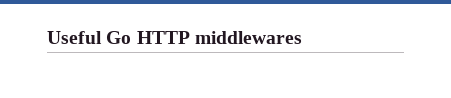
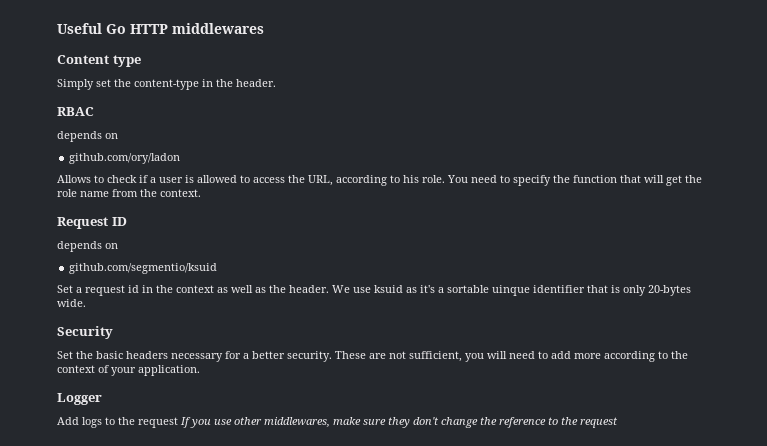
+ Content type
+ Simply set the content-type in the header.
+ RBAC
+ depends on
+ github.com/ory/ladon
+ Allows to check if a user is allowed to access the URL, according to his role. You need to specify the function that will get the role name from the context.
+ Request ID
+ depends on
+ github.com/segmentio/ksuid
+ Set a request id in the context as well as the header. We use ksuid as it's a sortable uinque identifier that is only 20-bytes wide.
+ Security
+ Set the basic headers necessary for a better security. These are not sufficient, you will need to add more according to the context of your application.
+ Logger
+ Add logs to the request If you use other middlewares, make sure they don't change the reference to the request

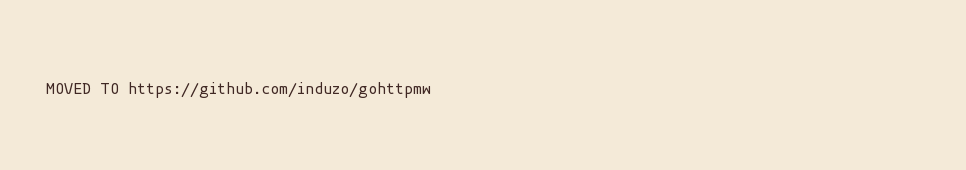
- Useful Go HTTP middlewares
- Content type
- Simply set the content-type in the header.
- RBAC
- depends on
- github.com/ory/ladon
- Allows to check if a user is allowed to access the URL, according to his role. You need to specify the function that will get the role name from the context.
- Request ID
- depends on
- github.com/segmentio/ksuid
- Set a request id in the context as well as the header. We use ksuid as it's a sortable uinque identifier that is only 20-bytes wide.
- Security
- Set the basic headers necessary for a better security. These are not sufficient, you will need to add more according to the context of your application.
- Logger
- Add logs to the request If you use other middlewares, make sure they don't change the reference to the request
+ MOVED TO https://github.com/induzo/gohttpmw

